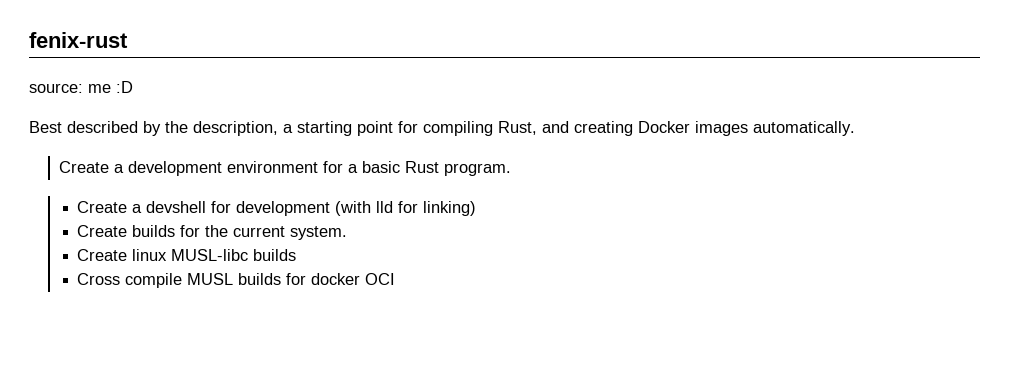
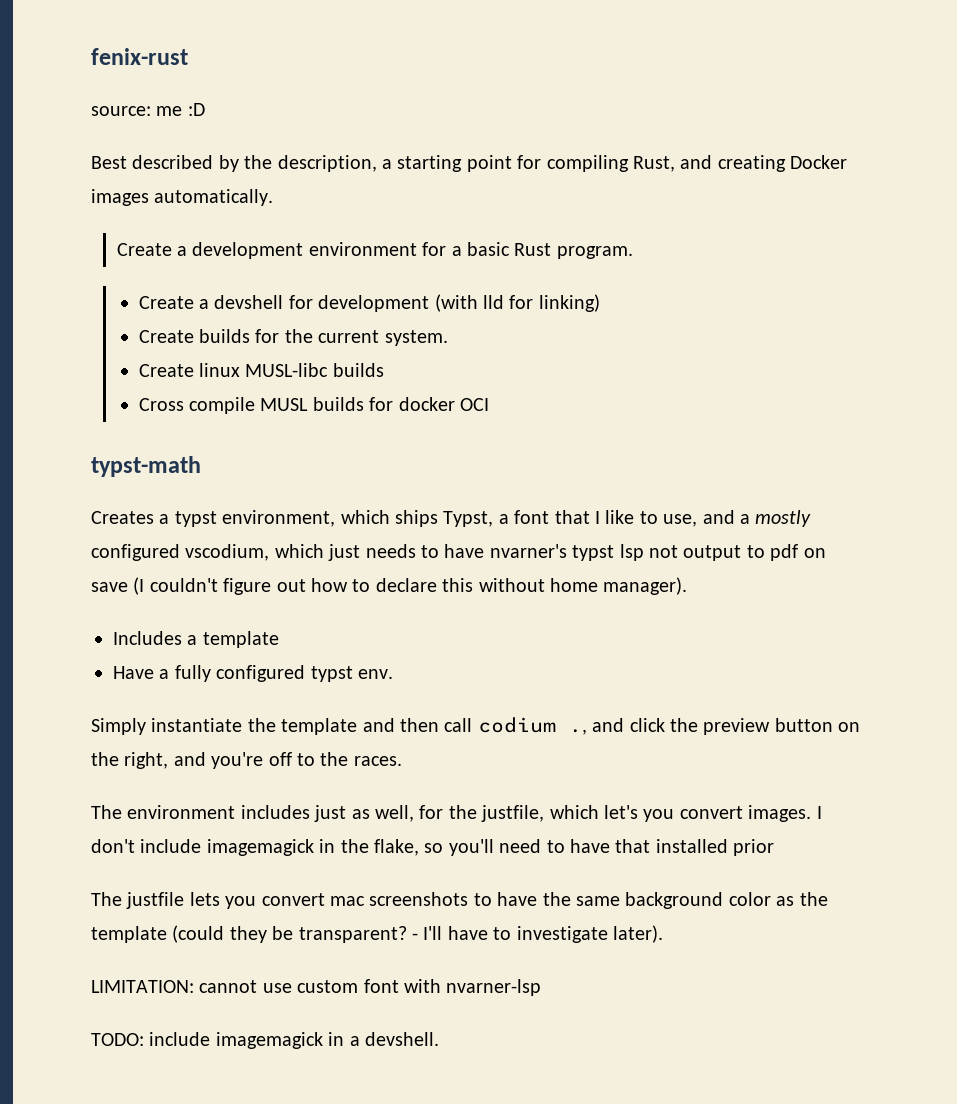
+ typst-math
+ Creates a typst environment, which ships Typst, a font that I like to use, and a mostly configured vscodium, which just needs to have nvarner's typst lsp not output to pdf on save (I couldn't figure out how to declare this without home manager).
+ Includes a template
+ Have a fully configured typst env.
+ Simply instantiate the template and then call codium ., and click the preview button on the right, and you're off to the races.
+ The environment includes just as well, for the justfile, which let's you convert images. I don't include imagemagick in the flake, so you'll need to have that installed prior
+ The justfile lets you convert mac screenshots to have the same background color as the template (could they be transparent? - I'll have to investigate later).
+ LIMITATION: cannot use custom font with nvarner-lsp
+ TODO: include imagemagick in a devshell.

